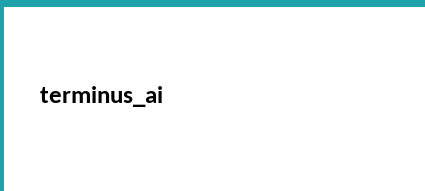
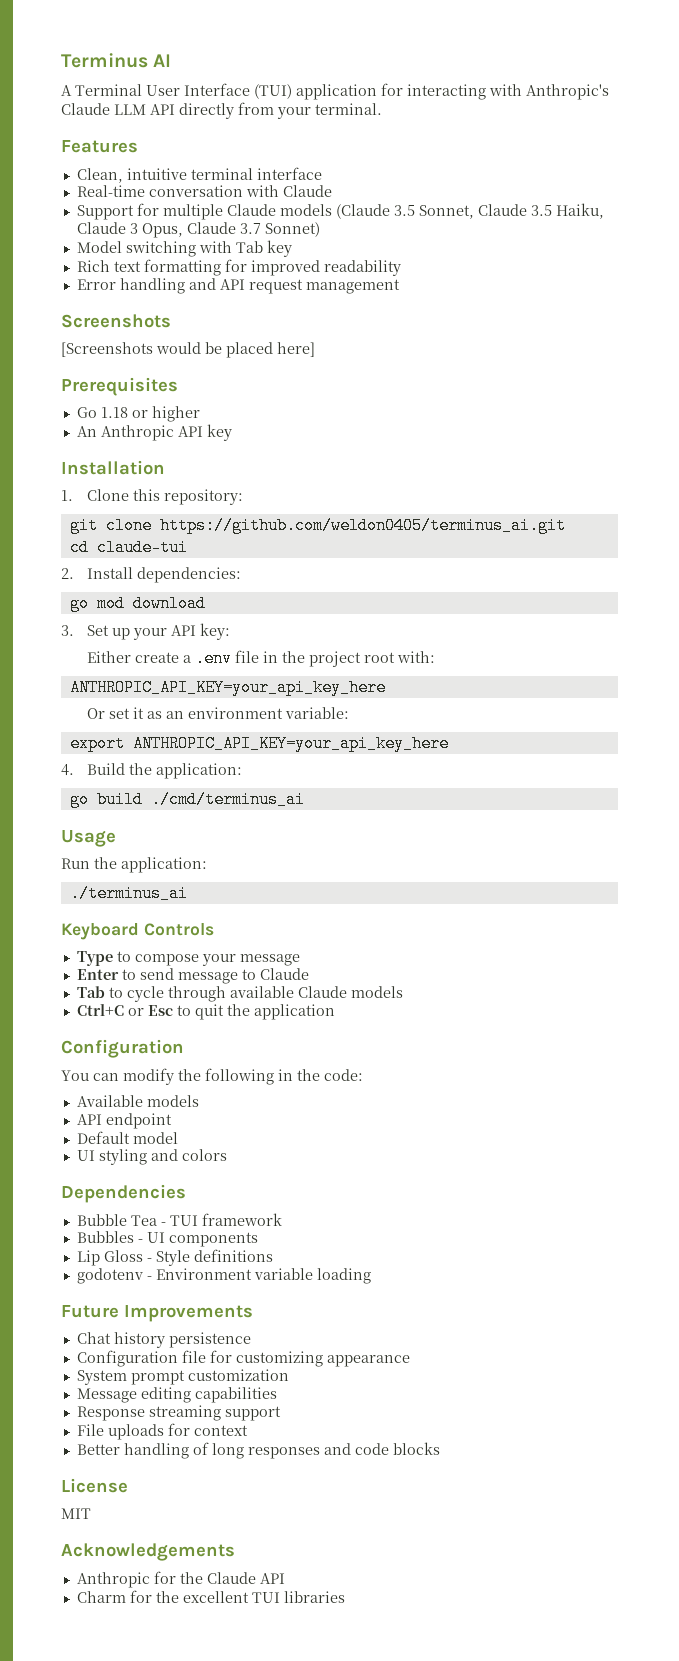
- terminus_ai
+ Terminus AI
+ A Terminal User Interface (TUI) application for interacting with Anthropic's Claude LLM API directly from your terminal.
+ Features
+ Clean, intuitive terminal interface
+ Real-time conversation with Claude
+ Support for multiple Claude models (Claude 3.5 Sonnet, Claude 3.5 Haiku, Claude 3 Opus, Claude 3.7 Sonnet)
+ Model switching with Tab key
+ Rich text formatting for improved readability
+ Error handling and API request management
+ Screenshots
+ [Screenshots would be placed here]
+ Prerequisites
+ Go 1.18 or higher
+ An Anthropic API key
+ Installation
+ 1. Clone this repository:
+ git clone https://github.com/weldon0405/terminus_ai.git
+ cd claude-tui
+ 2. Install dependencies:
+ go mod download
+ 3. Set up your API key:
+ Either create a .env file in the project root with:
+ ANTHROPIC_API_KEY=your_api_key_here
+ Or set it as an environment variable:
+ export ANTHROPIC_API_KEY=your_api_key_here
+ 4. Build the application:
+ go build ./cmd/terminus_ai
+ Usage
+ Run the application:
+ ./terminus_ai
+ Keyboard Controls
+ Type to compose your message
+ Enter to send message to Claude
+ Tab to cycle through available Claude models
+ Ctrl+C or Esc to quit the application
+ Configuration
+ You can modify the following in the code:
+ Available models
+ API endpoint
+ Default model
+ UI styling and colors
+ Dependencies
+ Bubble Tea - TUI framework
+ Bubbles - UI components
+ Lip Gloss - Style definitions
+ godotenv - Environment variable loading
+ Future Improvements
+ Chat history persistence
+ Configuration file for customizing appearance
+ System prompt customization
+ Message editing capabilities
+ Response streaming support
+ File uploads for context
+ Better handling of long responses and code blocks
+ License
+ MIT
+ Acknowledgements
+ Anthropic for the Claude API
+ Charm for the excellent TUI libraries

